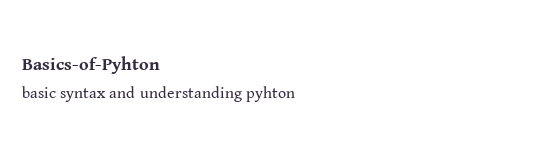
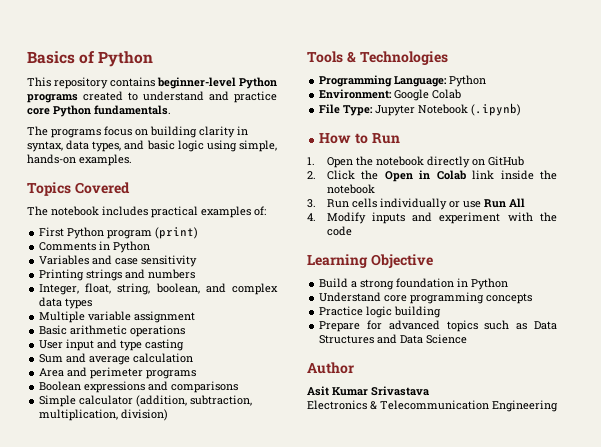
- Basics-of-Pyhton
- basic syntax and understanding pyhton
+ Basics of Python
+ This repository contains beginner-level Python programs created to understand and practice core Python fundamentals.
+ The programs focus on building clarity in syntax, data types, and basic logic using simple, hands-on examples.
+ Topics Covered
+ The notebook includes practical examples of:
+ First Python program (print)
+ Comments in Python
+ Variables and case sensitivity
+ Printing strings and numbers
+ Integer, float, string, boolean, and complex data types
+ Multiple variable assignment
+ Basic arithmetic operations
+ User input and type casting
+ Sum and average calculation
+ Area and perimeter programs
+ Boolean expressions and comparisons
+ Simple calculator (addition, subtraction, multiplication, division)
+ Tools & Technologies
+ Programming Language: Python
+ Environment: Google Colab
+ File Type: Jupyter Notebook (.ipynb)
+ How to Run
+ 1. Open the notebook directly on GitHub
+ 2. Click the Open in Colab link inside the notebook
+ 3. Run cells individually or use Run All
+ 4. Modify inputs and experiment with the code
+ Learning Objective
+ Build a strong foundation in Python
+ Understand core programming concepts
+ Practice logic building
+ Prepare for advanced topics such as Data Structures and Data Science
+ Author
+ Asit Kumar Srivastava
+ Electronics & Telecommunication Engineering

